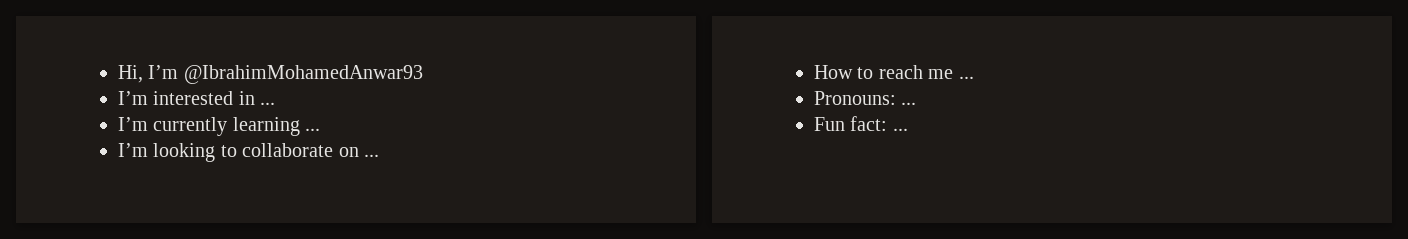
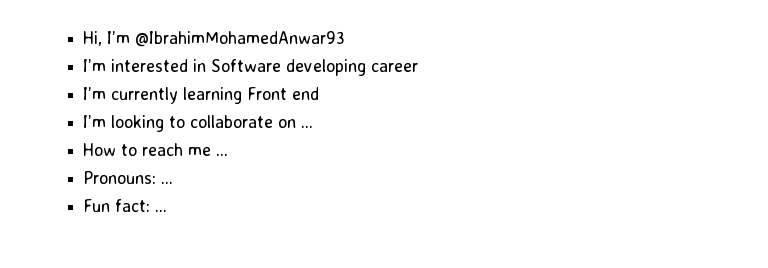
- I’m interested in ...
+ I’m interested in Software developing career
- I’m currently learning ...
+ I’m currently learning Front end

